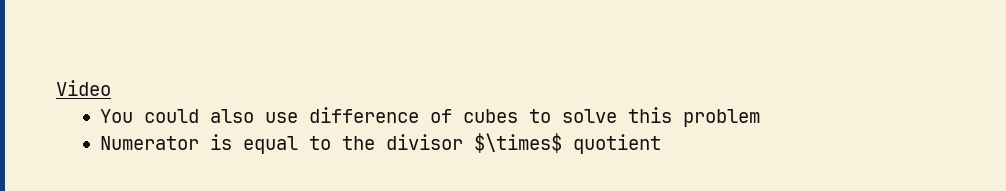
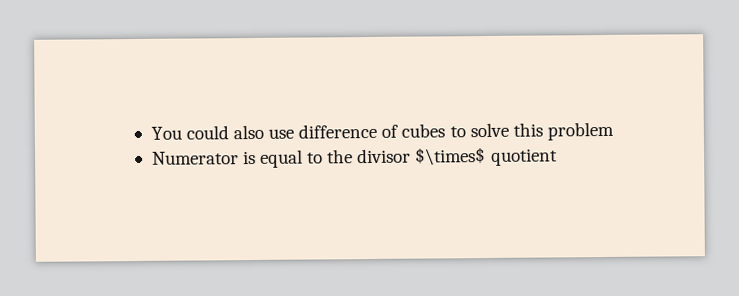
- Video

